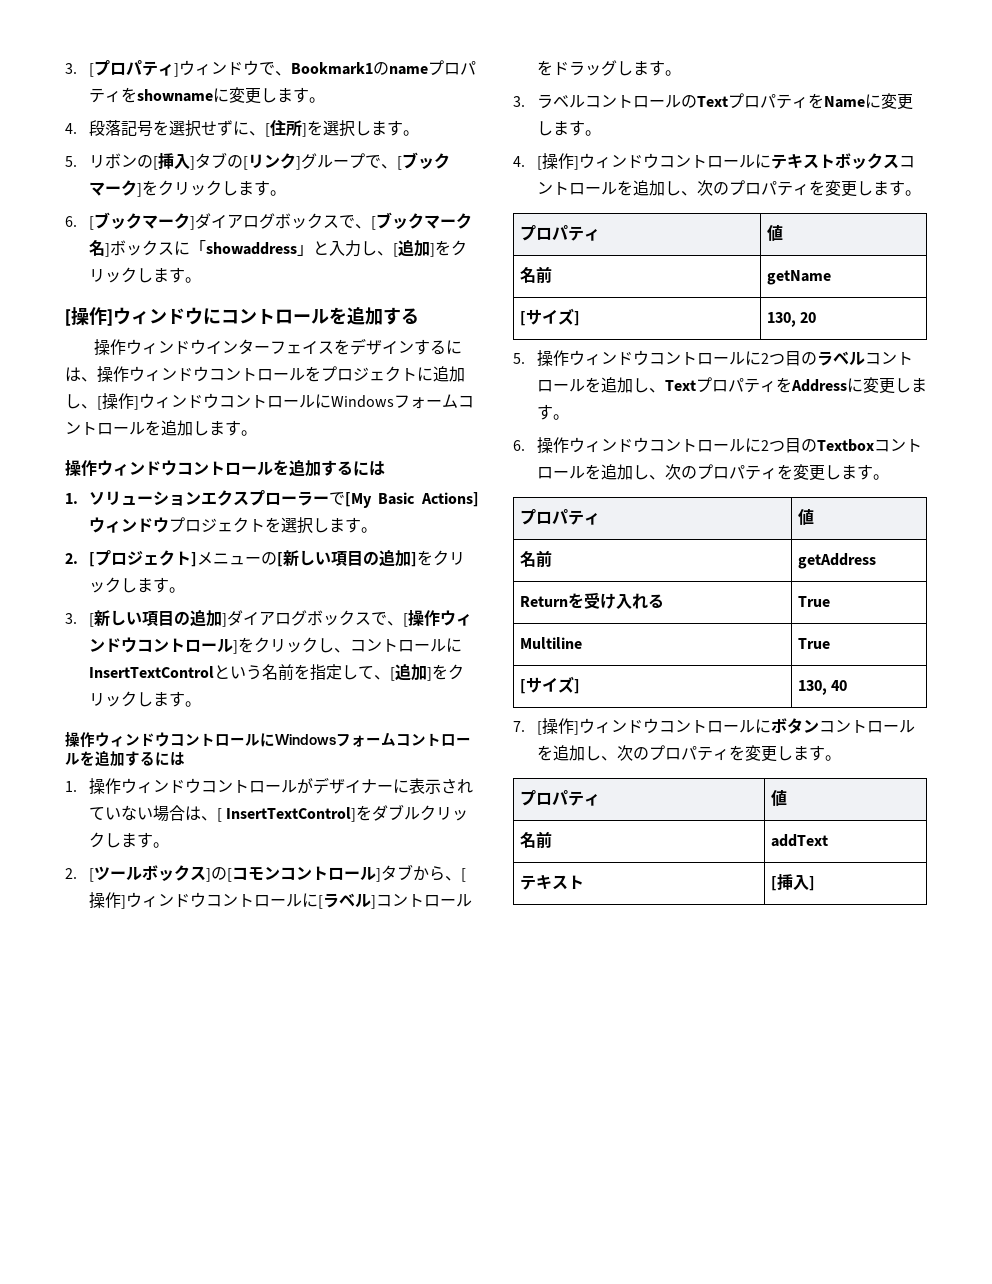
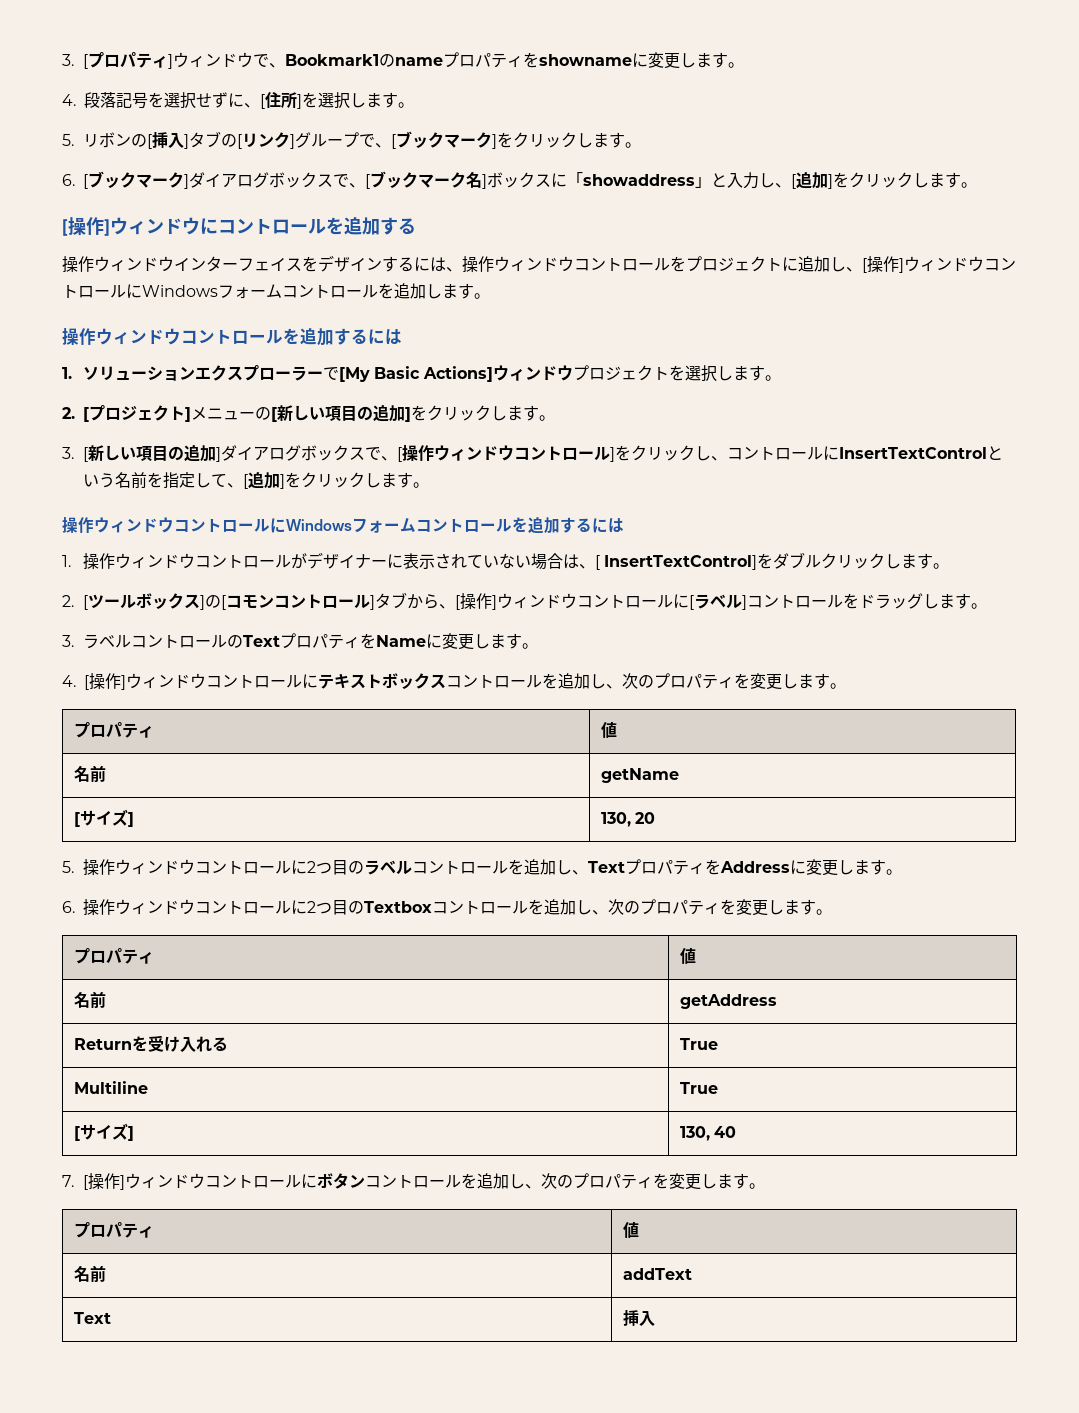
- テキスト | [挿入]
+ Text | 挿入

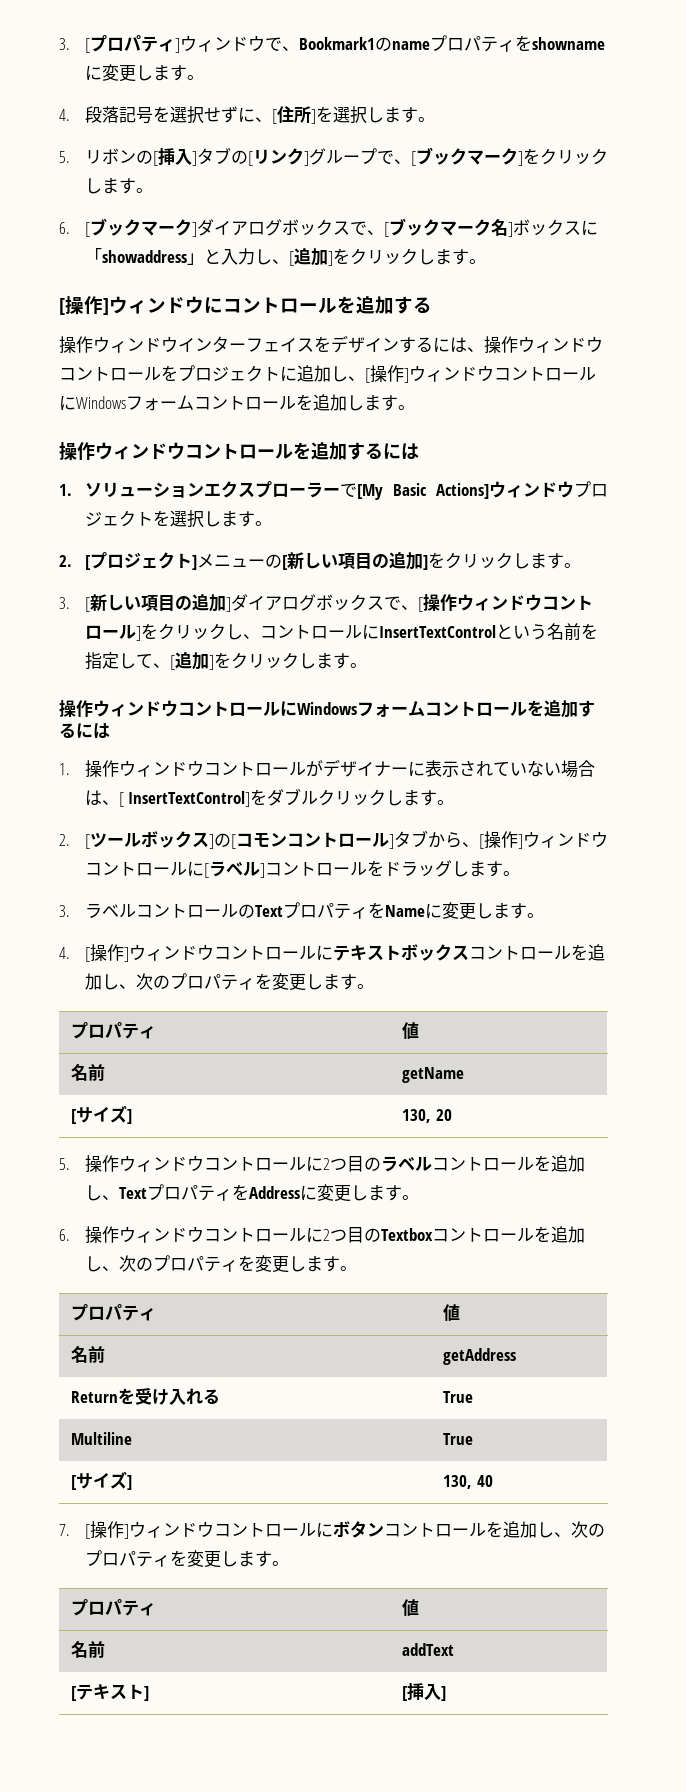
- Text | 挿入
+ [テキスト] | [挿入]

